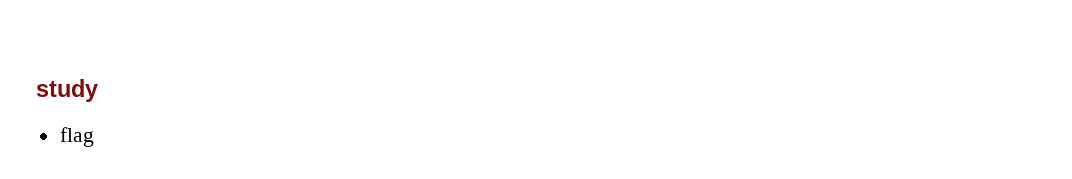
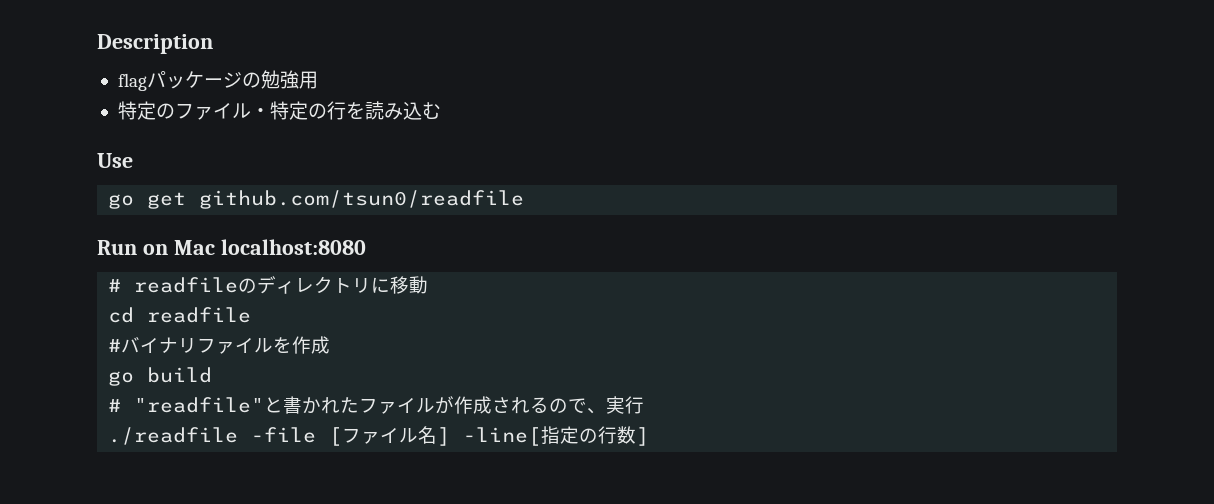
- study
+ Description
- flag
+ flagパッケージの勉強用
+ 特定のファイル・特定の行を読み込む
+ Use
+ go get github.com/tsun0/readfile
+ Run on Mac localhost:8080
+ # readfileのディレクトリに移動
+ cd readfile
+ #バイナリファイルを作成
+ go build
+ # "readfile"と書かれたファイルが作成されるので、実行
+ ./readfile -file [ファイル名] -line[指定の行数]

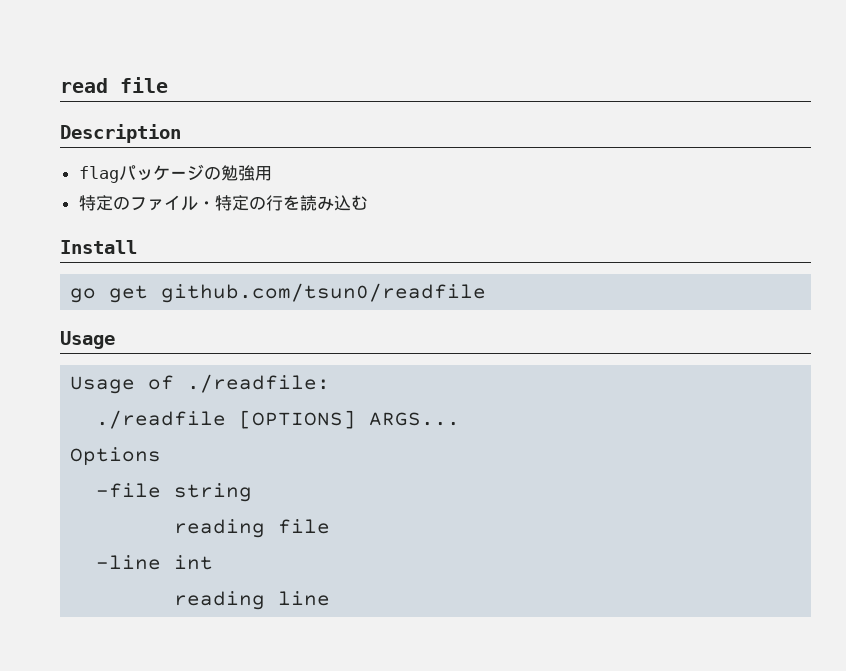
+ read file
- Use
+ Install
  go get github.com/tsun0/readfile
- Run on Mac localhost:8080
- # readfileのディレクトリに移動
- cd readfile
- #バイナリファイルを作成
- go build
- # "readfile"と書かれたファイルが作成されるので、実行
- ./readfile -file [ファイル名] -line[指定の行数]
+ Usage
+ Usage of ./readfile:
+ ./readfile [OPTIONS] ARGS...
+ Options
+ -file string
+ reading file
+ -line int
+ reading line

